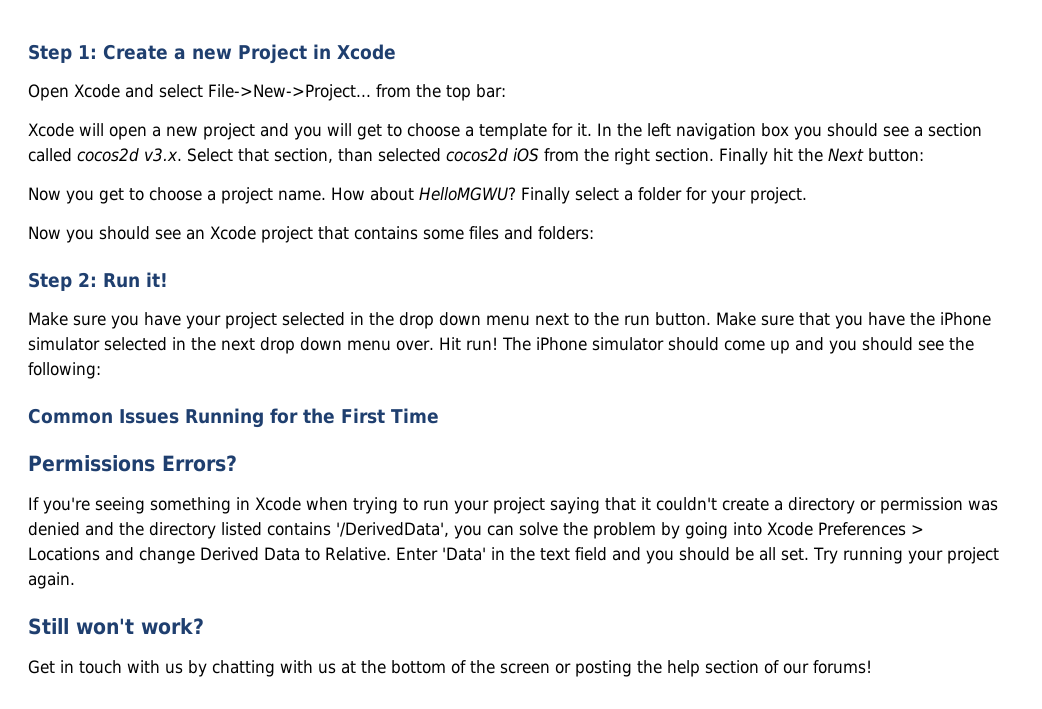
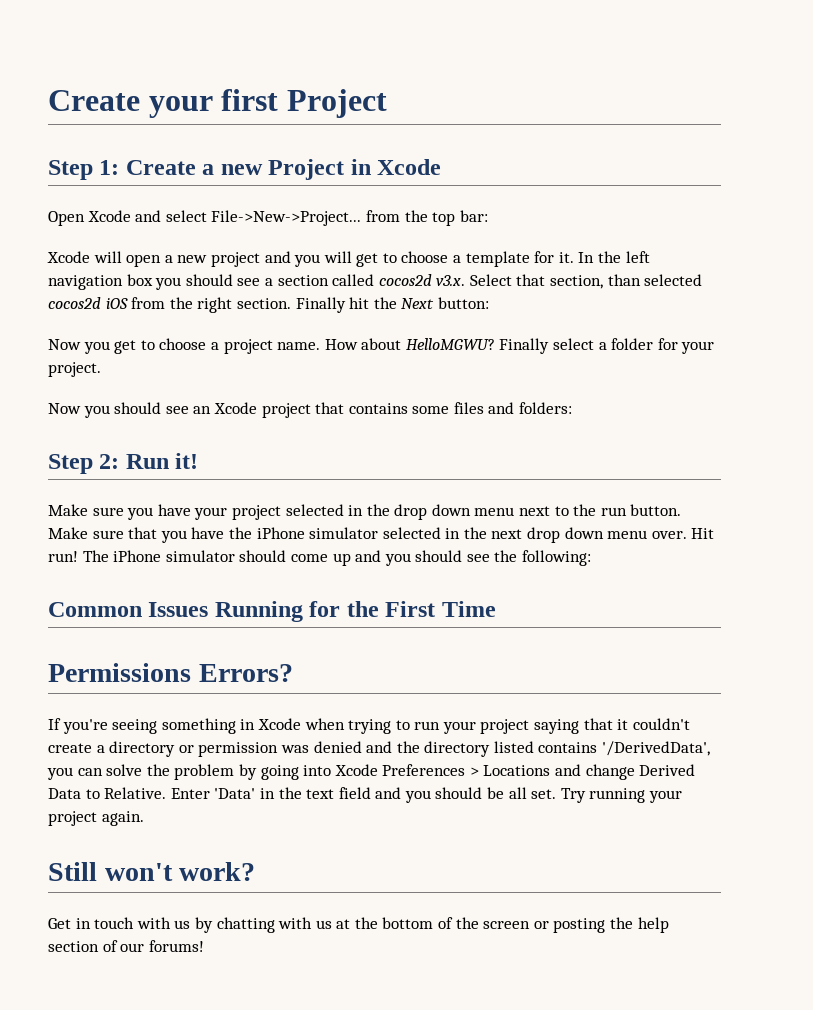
+ Create your first Project

